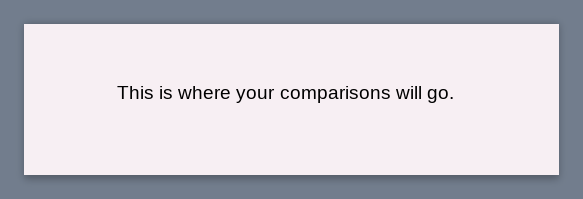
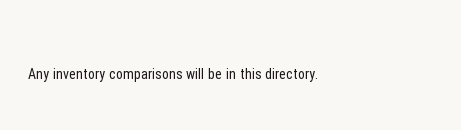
- This is where your comparisons will go.
+ Any inventory comparisons will be in this directory.

